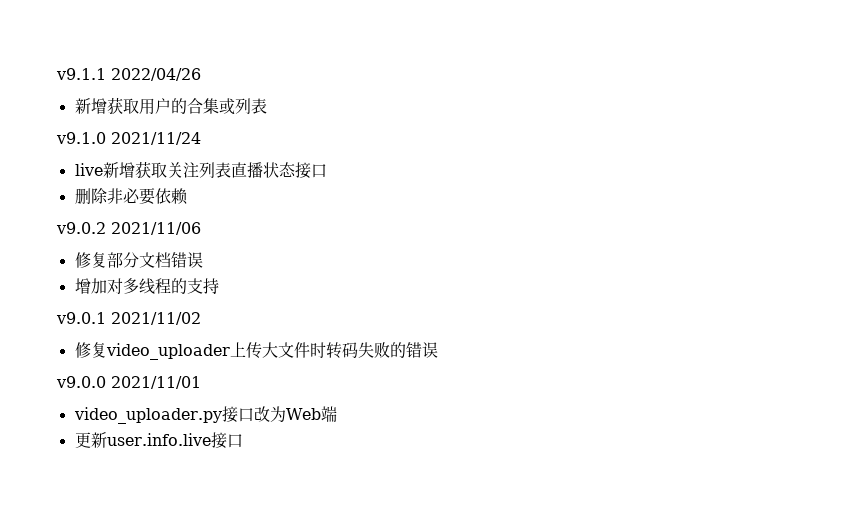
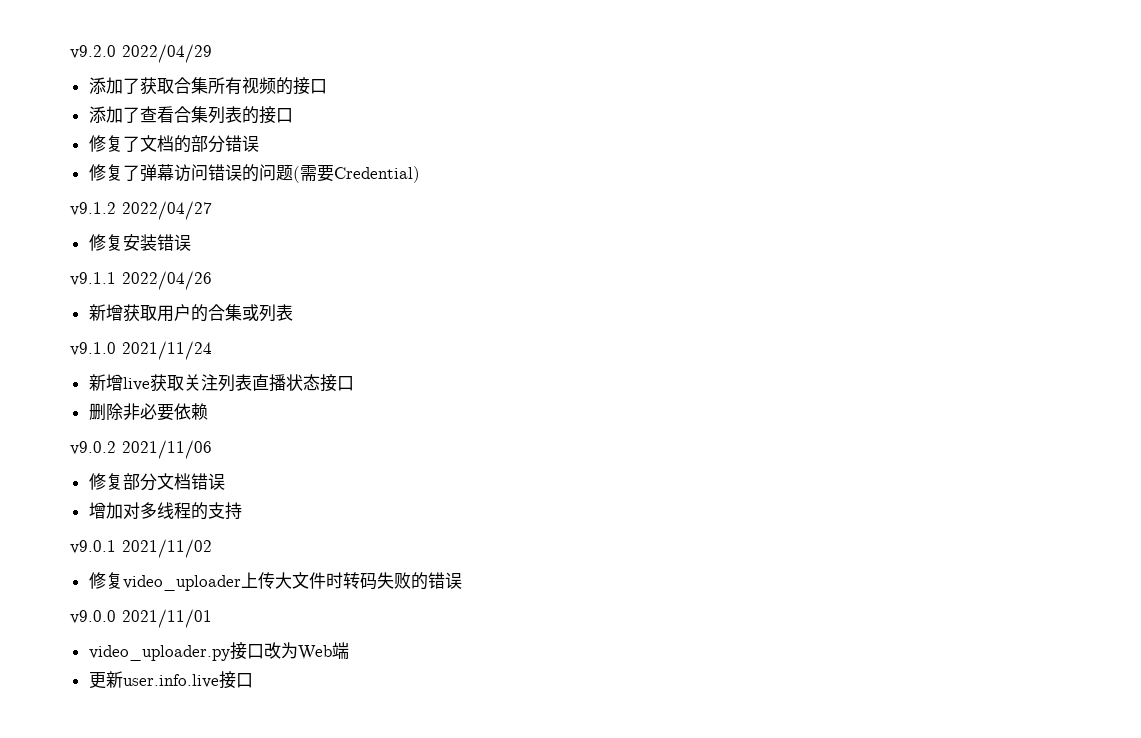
+ v9.2.0 2022/04/29
+ 添加了获取合集所有视频的接口
+ 添加了查看合集列表的接口
+ 修复了文档的部分错误
+ 修复了弹幕访问错误的问题(需要Credential)
+ v9.1.2 2022/04/27
+ 修复安装错误
- live新增获取关注列表直播状态接口
+ 新增live获取关注列表直播状态接口

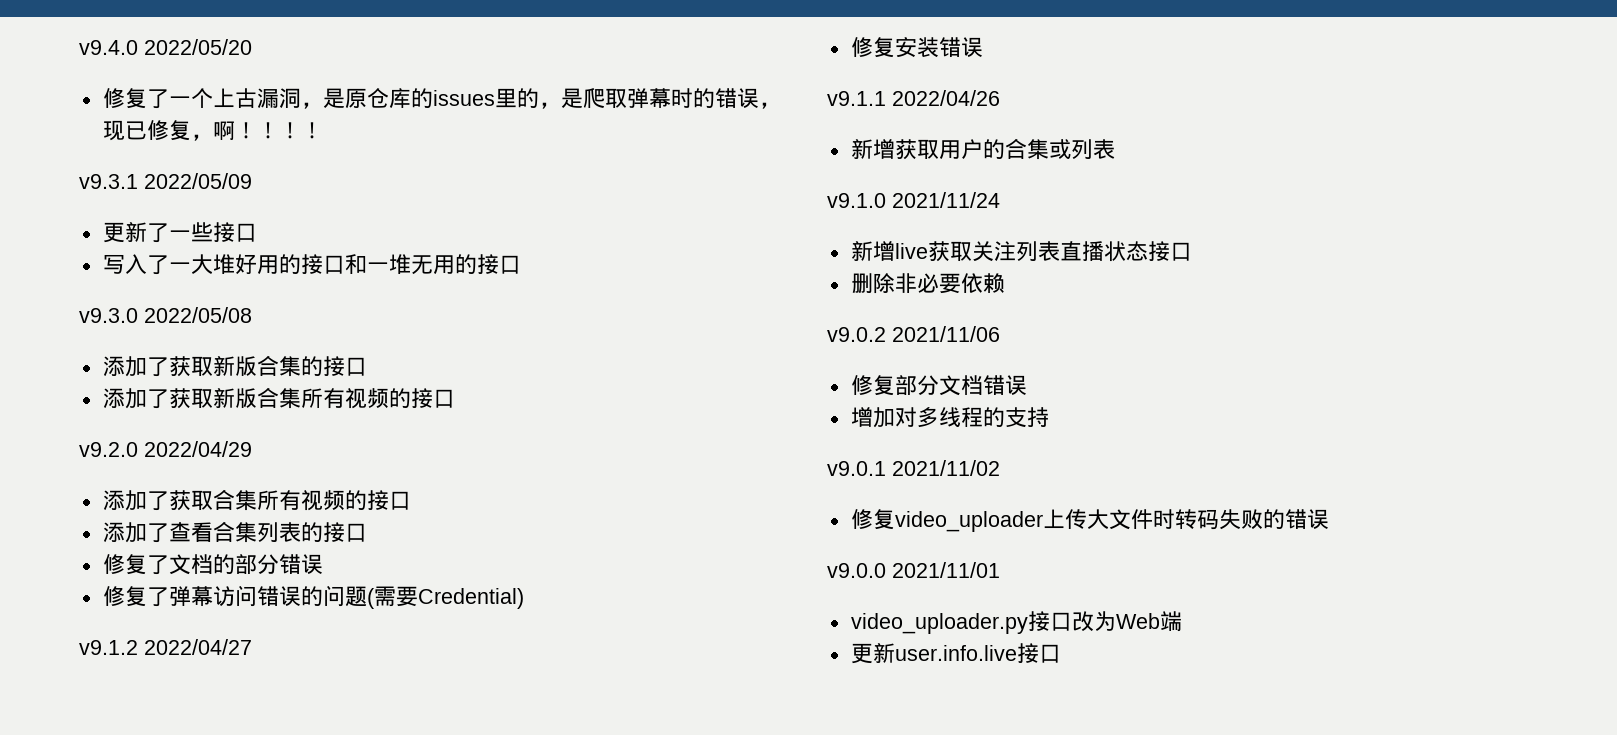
+ v9.4.0 2022/05/20
+ 修复了一个上古漏洞，是原仓库的issues里的，是爬取弹幕时的错误，现已修复，啊！！！！
+ v9.3.1 2022/05/09
+ 更新了一些接口
+ 写入了一大堆好用的接口和一堆无用的接口
+ v9.3.0 2022/05/08
+ 添加了获取新版合集的接口
+ 添加了获取新版合集所有视频的接口

